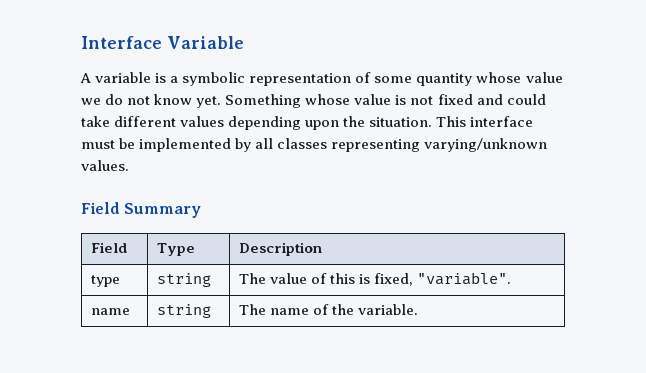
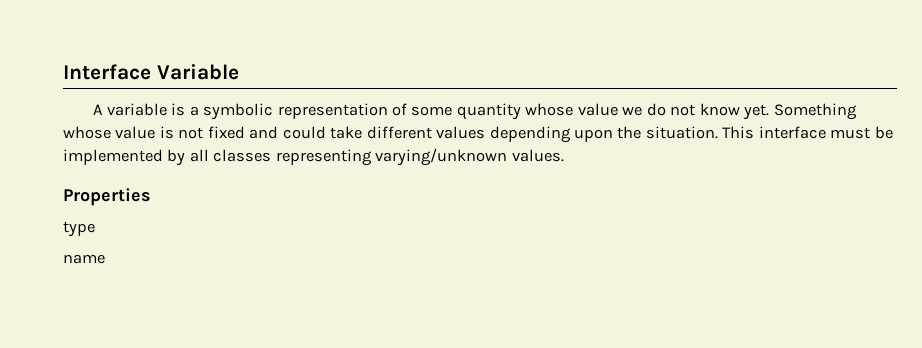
- Field Summary
- Field | Type | Description
- type | string | The value of this is fixed, "variable".
- name | string | The name of the variable.
+ Properties
+ type
+ name

